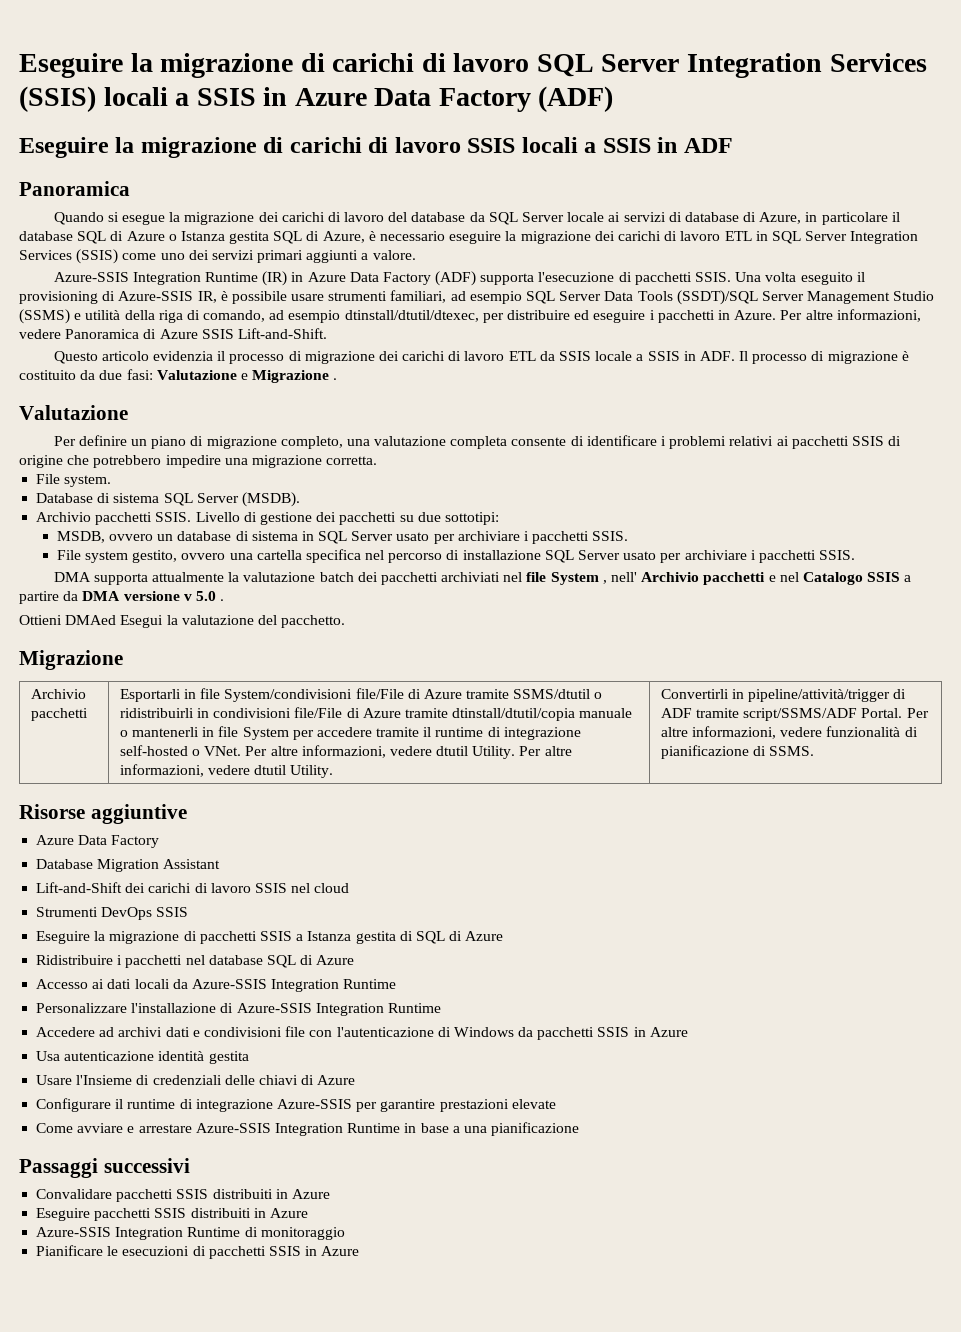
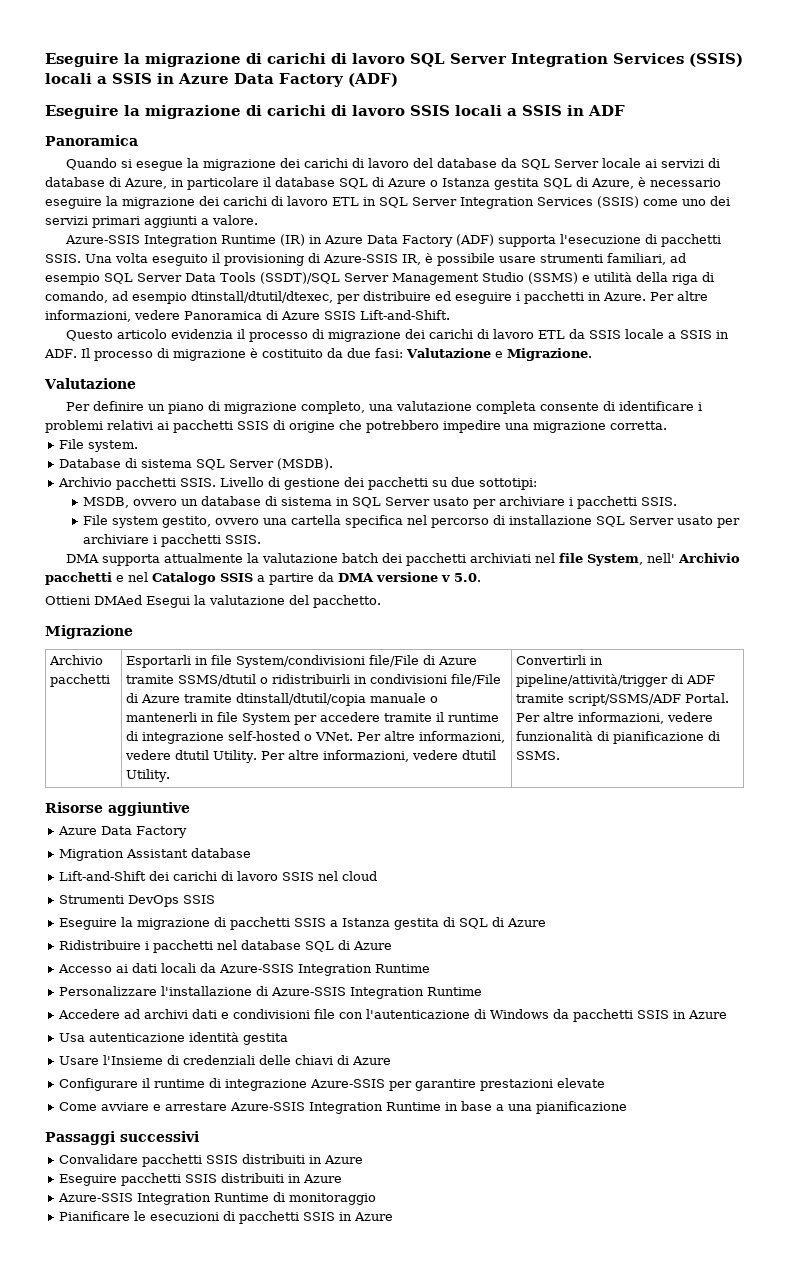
- Questo articolo evidenzia il processo di migrazione dei carichi di lavoro ETL da SSIS locale a SSIS in ADF. Il processo di migrazione è costituito da due fasi: Valutazione e Migrazione .
+ Questo articolo evidenzia il processo di migrazione dei carichi di lavoro ETL da SSIS locale a SSIS in ADF. Il processo di migrazione è costituito da due fasi: Valutazione e Migrazione.
- DMA supporta attualmente la valutazione batch dei pacchetti archiviati nel file System , nell' Archivio pacchetti e nel Catalogo SSIS a partire da DMA versione v 5.0 .
+ DMA supporta attualmente la valutazione batch dei pacchetti archiviati nel file System, nell' Archivio pacchetti e nel Catalogo SSIS a partire da DMA versione v 5.0.
- Database Migration Assistant
+ Migration Assistant database

